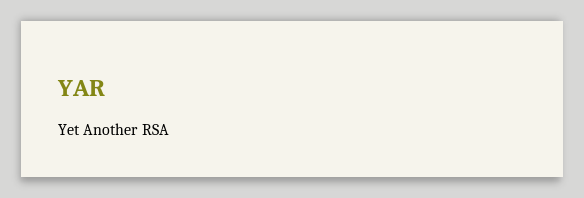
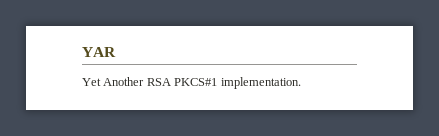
- Yet Another RSA
+ Yet Another RSA PKCS#1 implementation.

